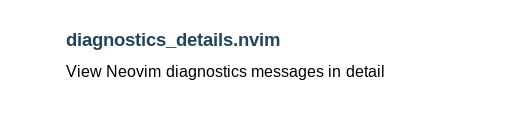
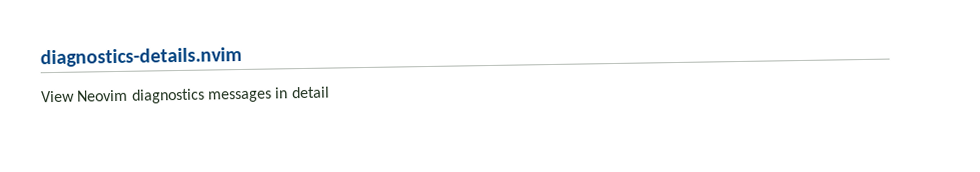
- diagnostics_details.nvim
+ diagnostics-details.nvim

